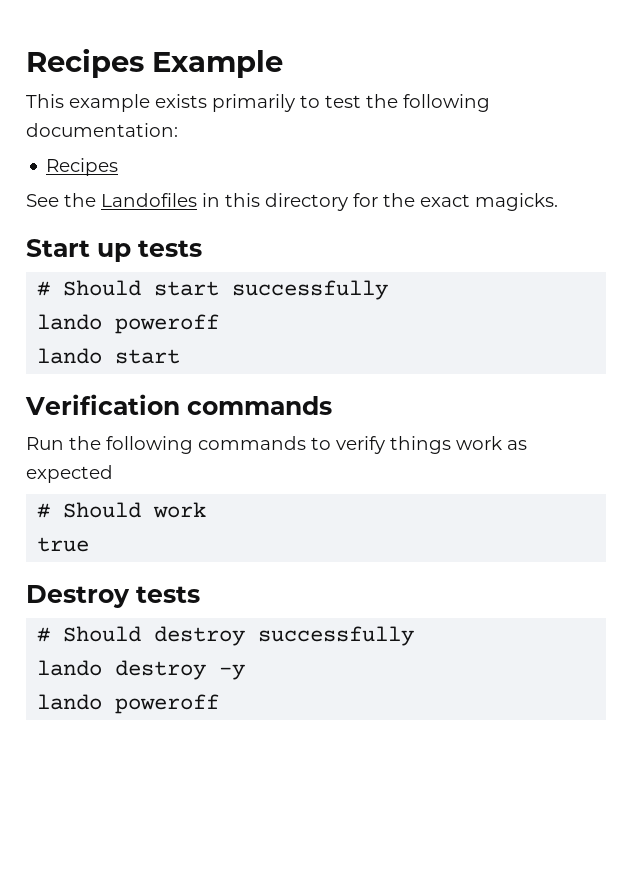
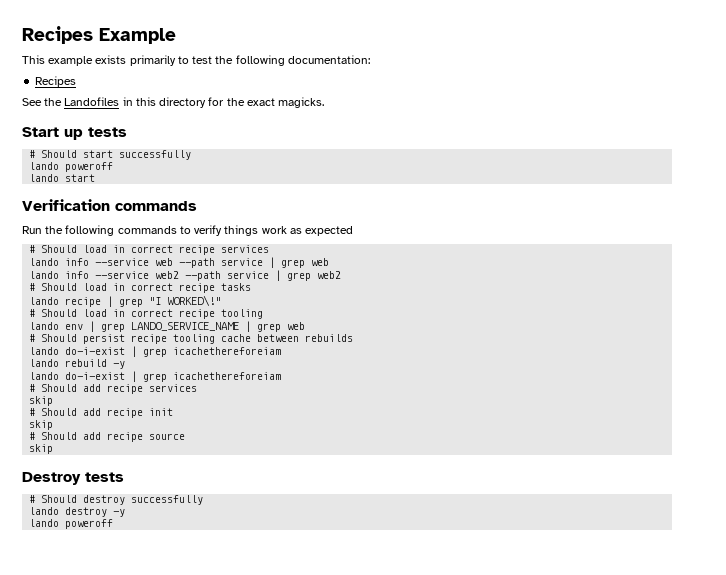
- # Should work
- true
+ # Should load in correct recipe services
+ lando info --service web --path service | grep web
+ lando info --service web2 --path service | grep web2
+ # Should load in correct recipe tasks
+ lando recipe | grep "I WORKED\!"
+ # Should load in correct recipe tooling
+ lando env | grep LANDO_SERVICE_NAME | grep web
+ # Should persist recipe tooling cache between rebuilds
+ lando do-i-exist | grep icachethereforeiam
+ lando rebuild -y
+ lando do-i-exist | grep icachethereforeiam
+ # Should add recipe services
+ skip
+ # Should add recipe init
+ skip
+ # Should add recipe source
+ skip

